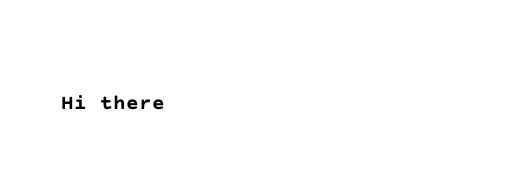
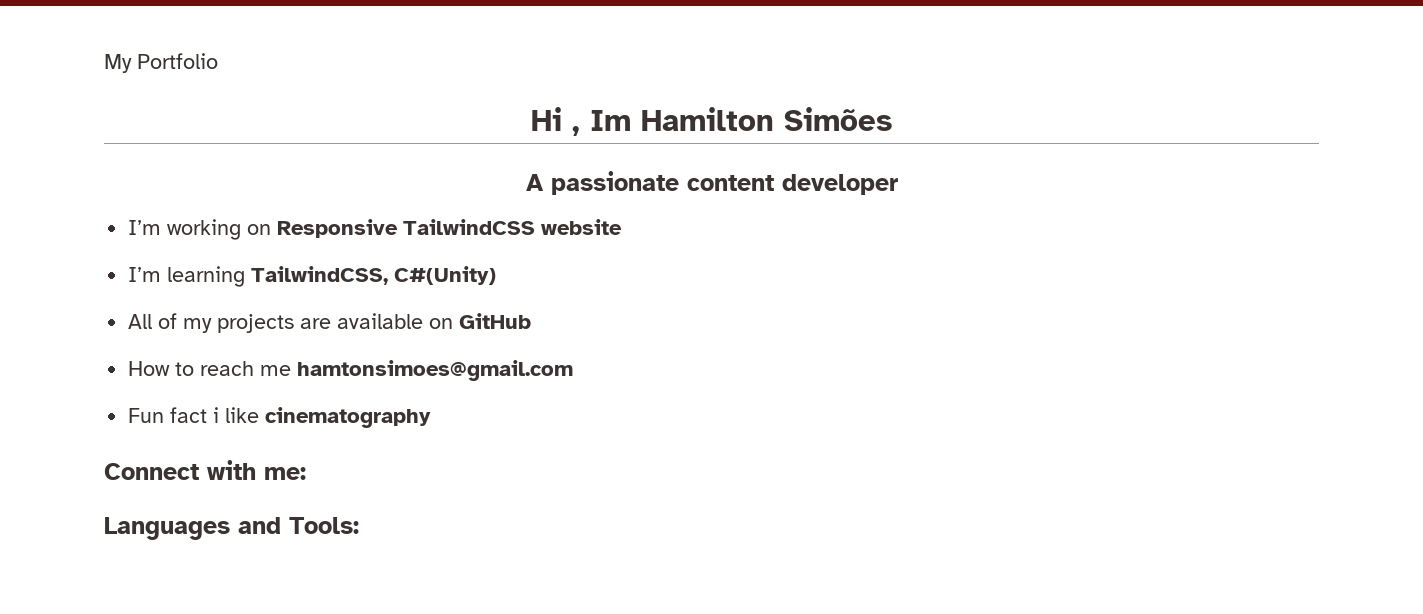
- Hi there
+ My Portfolio
+ Hi , Im Hamilton Simões
+ A passionate content developer
+ I’m working on Responsive TailwindCSS website
+ I’m learning TailwindCSS, C#(Unity)
+ All of my projects are available on GitHub
+ How to reach me hamtonsimoes@gmail.com
+ Fun fact i like cinematography
+ Connect with me:
+ Languages and Tools:

